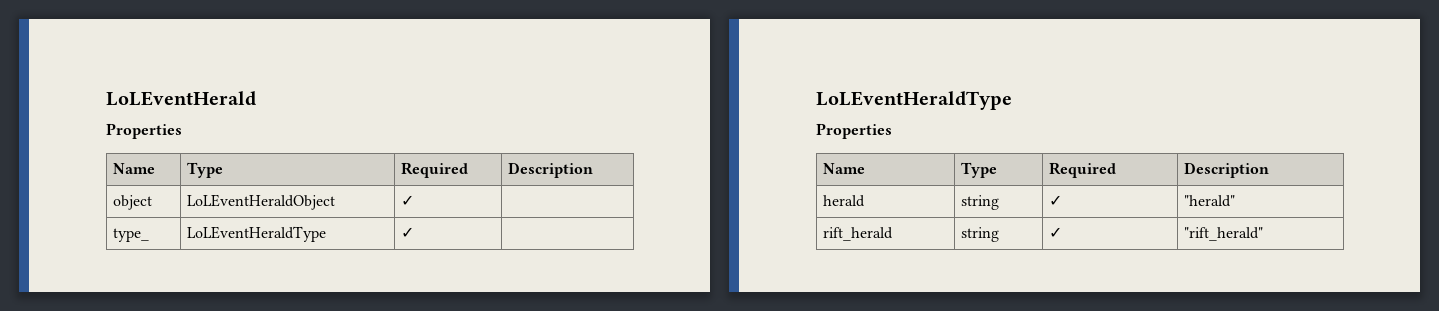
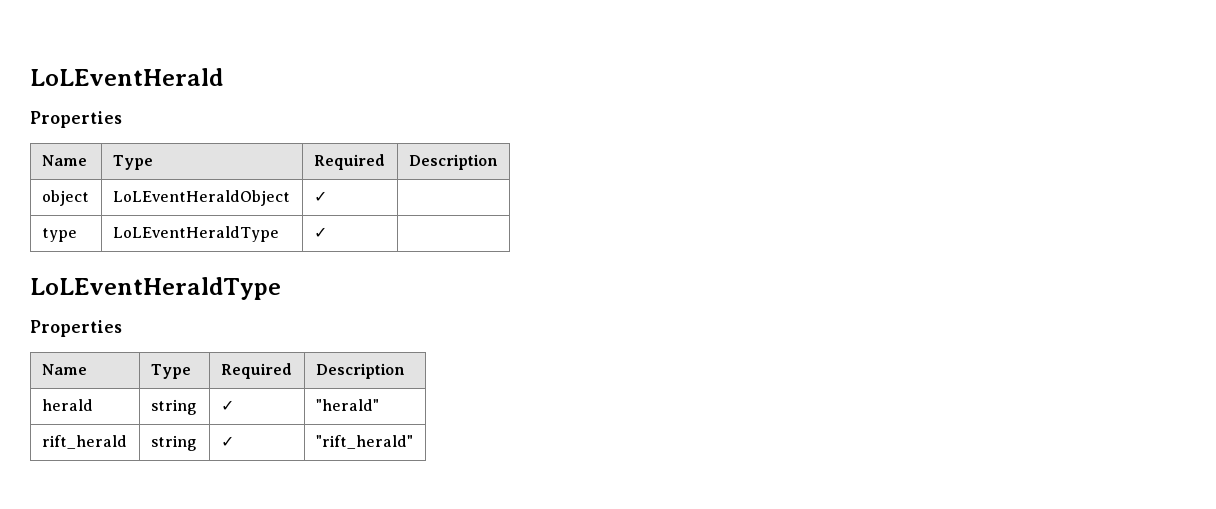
- type_ | LoLEventHeraldType | ✓ |
+ type | LoLEventHeraldType | ✓ |

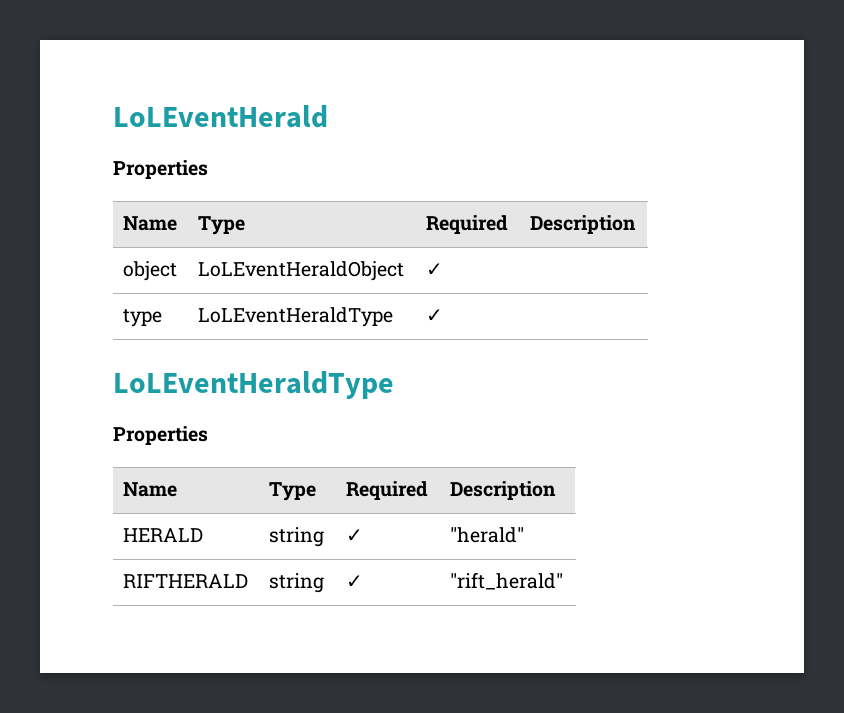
- herald | string | ✓ | "herald"
+ HERALD | string | ✓ | "herald"
- rift_herald | string | ✓ | "rift_herald"
+ RIFTHERALD | string | ✓ | "rift_herald"

